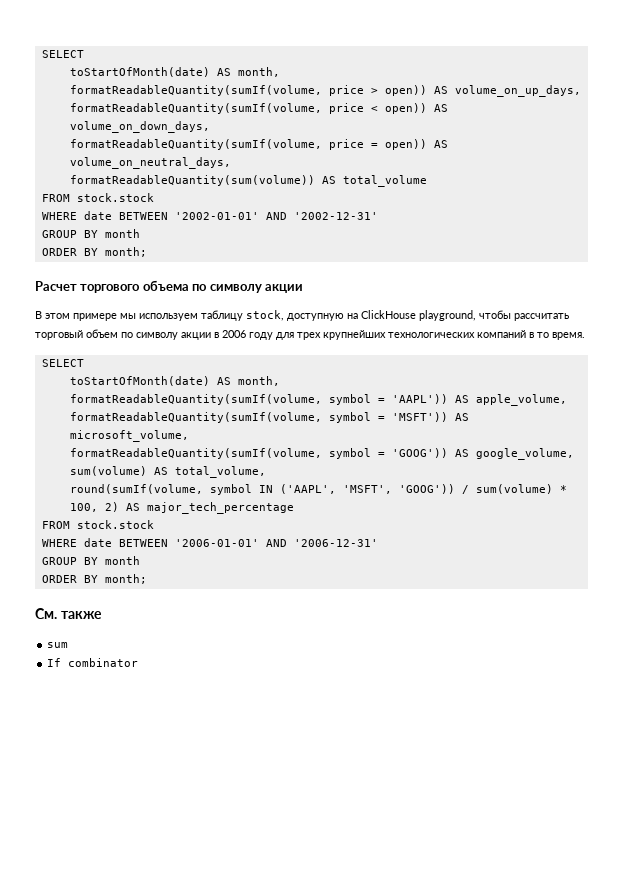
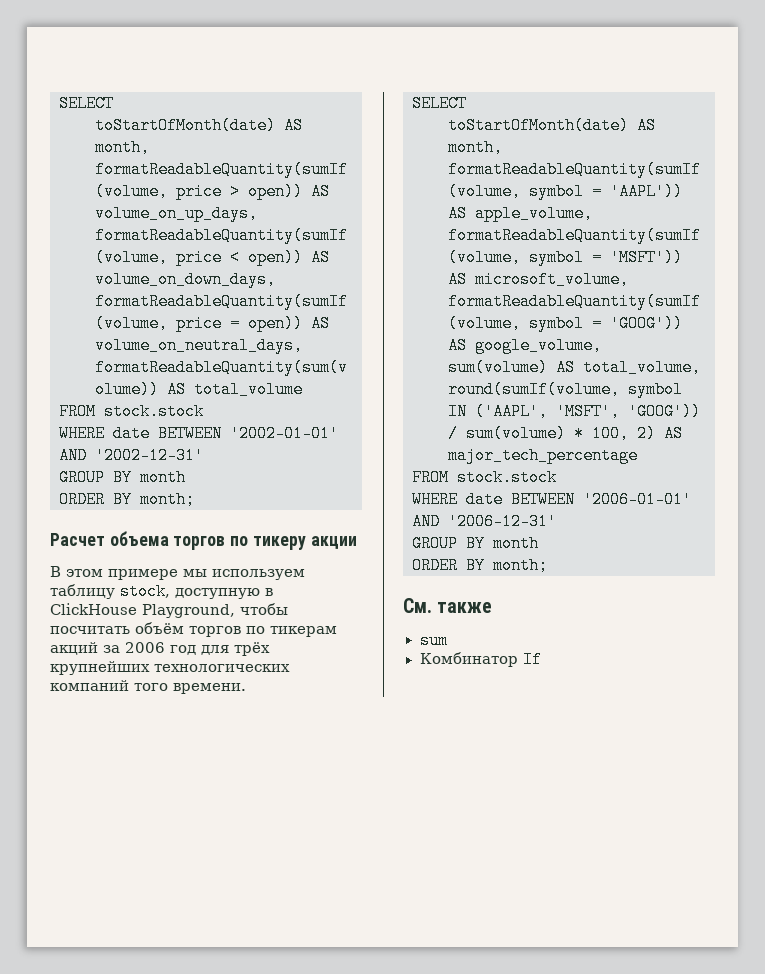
- Расчет торгового объема по символу акции
+ Расчет объема торгов по тикеру акции
- В этом примере мы используем таблицу stock, доступную на ClickHouse playground, чтобы рассчитать торговый объем по символу акции в 2006 году для трех крупнейших технологических компаний в то время.
+ В этом примере мы используем таблицу stock, доступную в ClickHouse Playground, чтобы посчитать объём торгов по тикерам акций за 2006 год для трёх крупнейших технологических компаний того времени.
- If combinator
+ Комбинатор If

